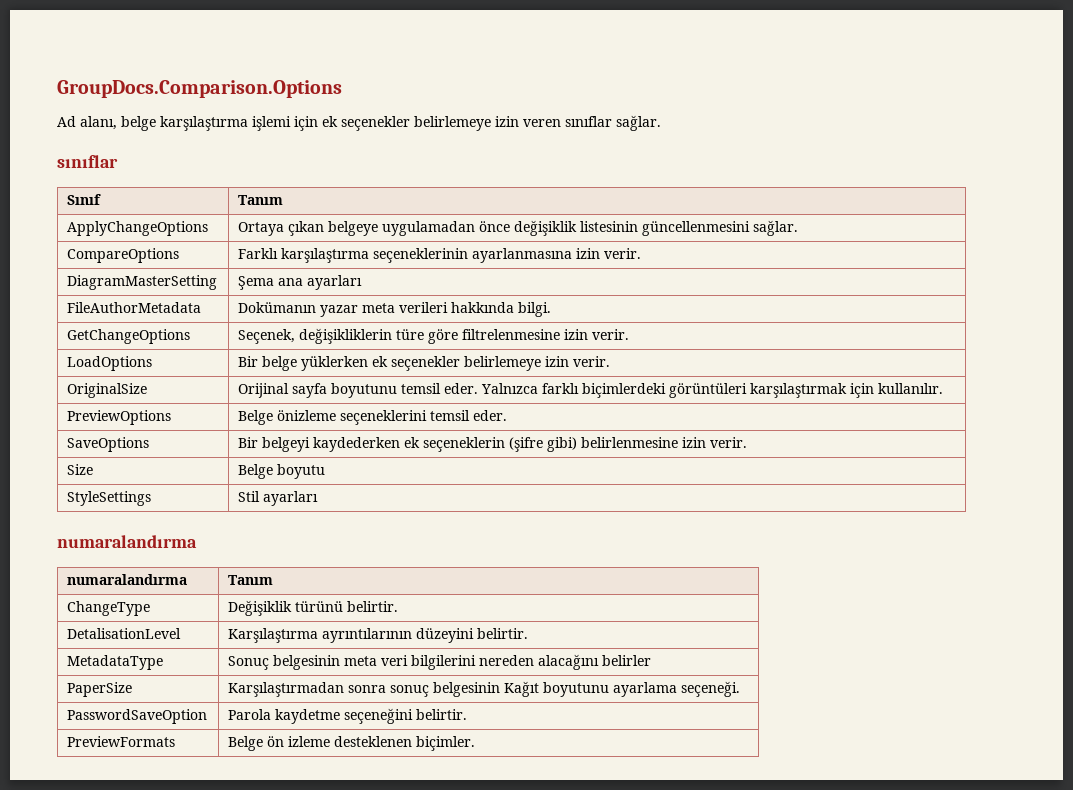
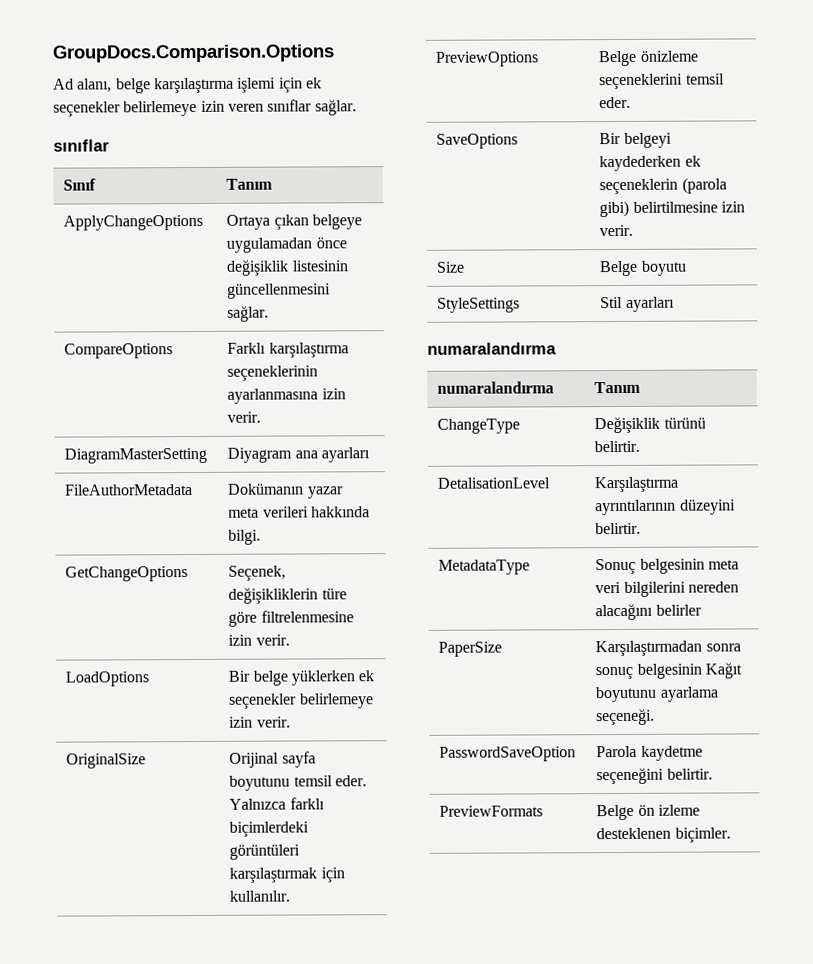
- DiagramMasterSetting | Şema ana ayarları
+ DiagramMasterSetting | Diyagram ana ayarları
- SaveOptions | Bir belgeyi kaydederken ek seçeneklerin (şifre gibi) belirlenmesine izin verir.
+ SaveOptions | Bir belgeyi kaydederken ek seçeneklerin (parola gibi) belirtilmesine izin verir.

